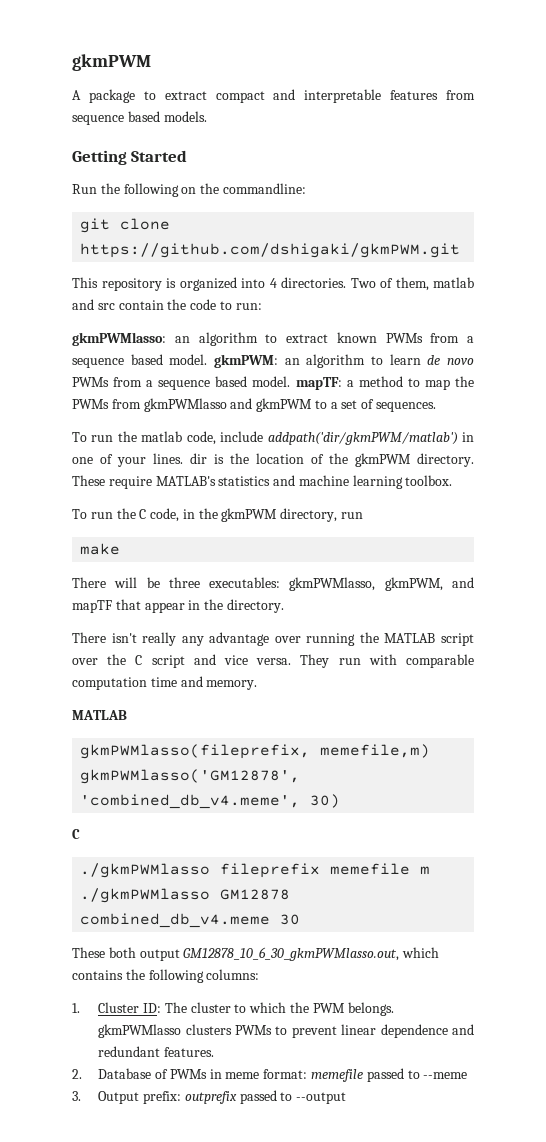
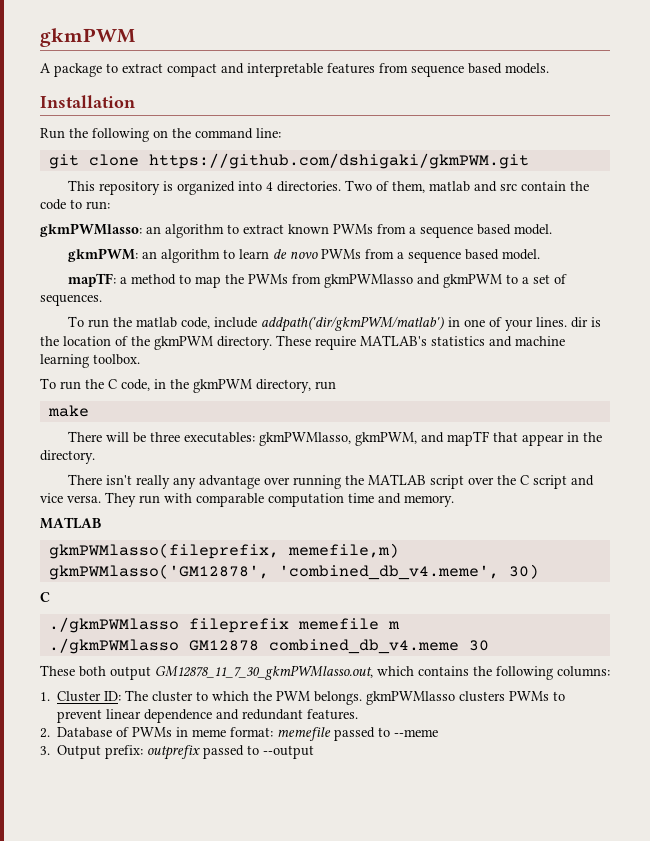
- Getting Started
+ Installation
- Run the following on the commandline:
+ Run the following on the command line:
- gkmPWMlasso: an algorithm to extract known PWMs from a sequence based model. gkmPWM: an algorithm to learn de novo PWMs from a sequence based model. mapTF: a method to map the PWMs from gkmPWMlasso and gkmPWM to a set of sequences.
+ gkmPWMlasso: an algorithm to extract known PWMs from a sequence based model.
+ gkmPWM: an algorithm to learn de novo PWMs from a sequence based model.
+ mapTF: a method to map the PWMs from gkmPWMlasso and gkmPWM to a set of sequences.
- These both output GM12878_10_6_30_gkmPWMlasso.out, which contains the following columns:
+ These both output GM12878_11_7_30_gkmPWMlasso.out, which contains the following columns:

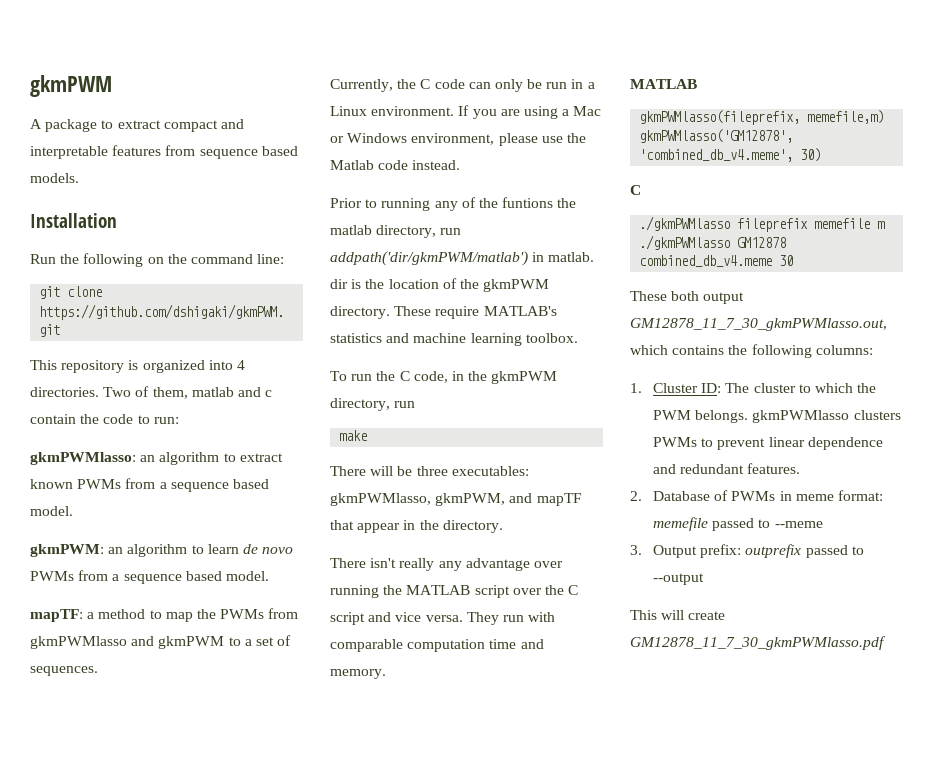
- Two of them, matlab and src contain the code to run:
+ Two of them, matlab and c contain the code to run:
- To run the matlab code, include addpath('dir/gkmPWM/matlab') in one of your lines. dir is the location of the gkmPWM directory.
+ Currently, the C code can only be run in a Linux environment. If you are using a Mac or Windows environment, please use the Matlab code instead.
+ Prior to running any of the funtions the matlab directory, run addpath('dir/gkmPWM/matlab') in matlab. dir is the location of the gkmPWM directory.
+ This will create GM12878_11_7_30_gkmPWMlasso.pdf

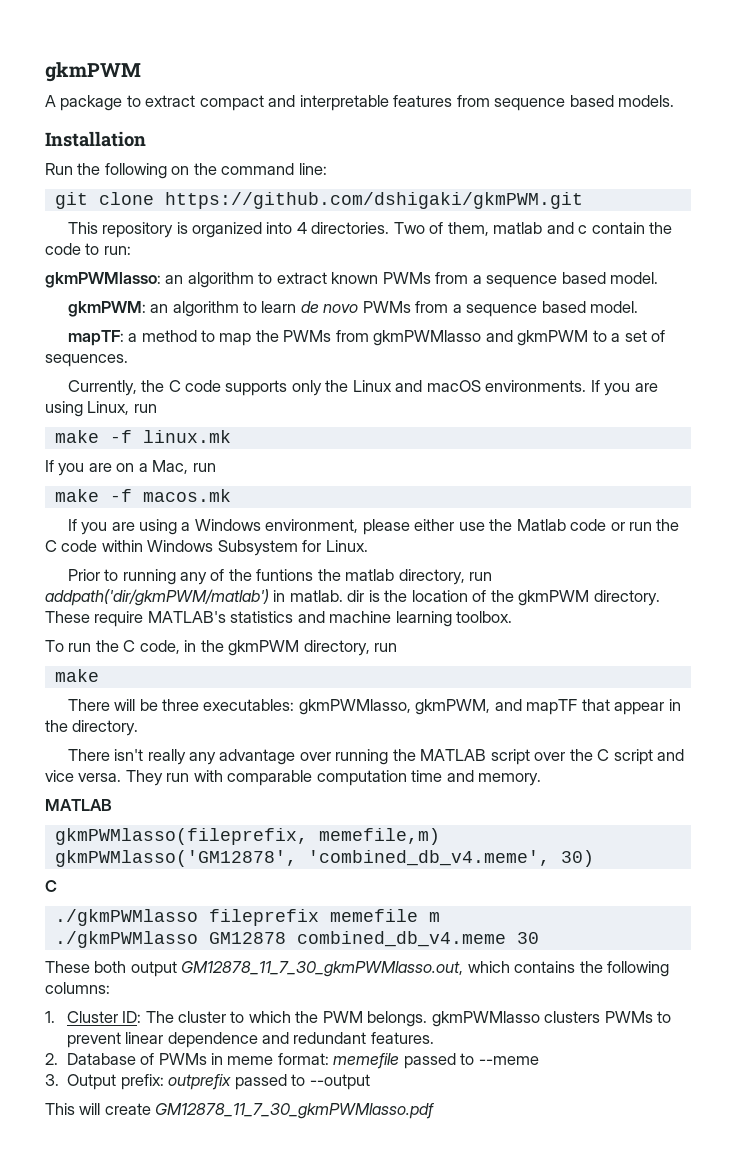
- Currently, the C code can only be run in a Linux environment. If you are using a Mac or Windows environment, please use the Matlab code instead.
+ Currently, the C code supports only the Linux and macOS environments. If you are using Linux, run
+ make -f linux.mk
+ If you are on a Mac, run
+ make -f macos.mk
+ If you are using a Windows environment, please either use the Matlab code or run the C code within Windows Subsystem for Linux.

